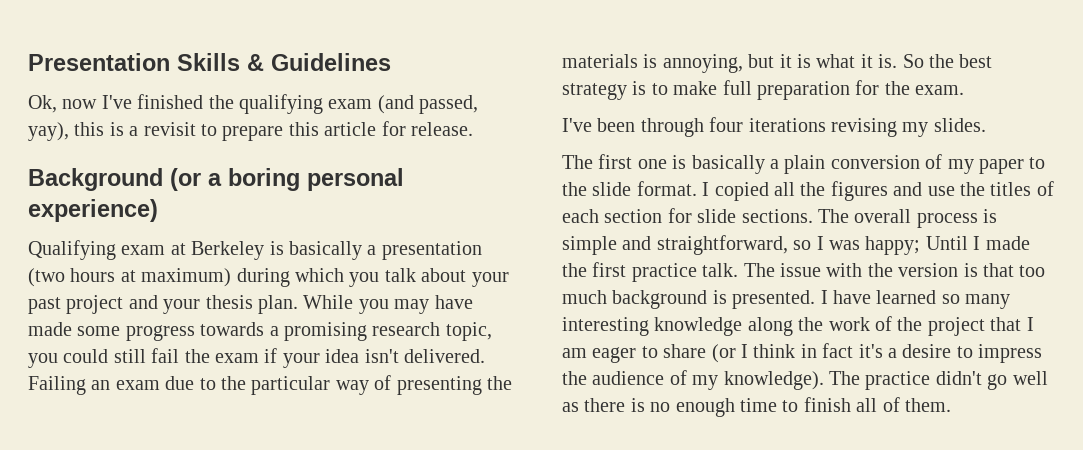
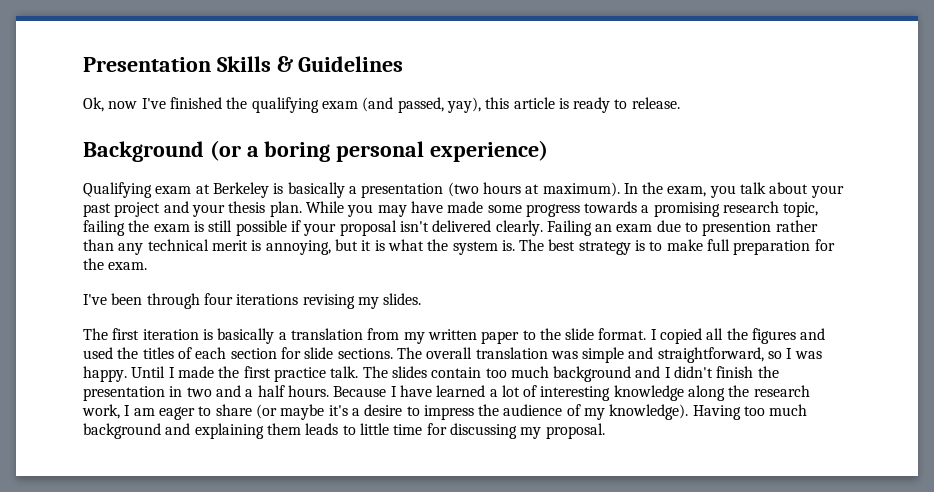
- Ok, now I've finished the qualifying exam (and passed, yay), this is a revisit to prepare this article for release.
+ Ok, now I've finished the qualifying exam (and passed, yay), this article is ready to release.
- Qualifying exam at Berkeley is basically a presentation (two hours at maximum) during which you talk about your past project and your thesis plan.
+ Qualifying exam at Berkeley is basically a presentation (two hours at maximum). In the exam, you talk about your past project and your thesis plan.
- While you may have made some progress towards a promising research topic, you could still fail the exam if your idea isn't delivered.
+ While you may have made some progress towards a promising research topic, failing the exam is still possible if your proposal isn't delivered clearly.
- Failing an exam due to the particular way of presenting the materials is annoying, but it is what it is. So the best strategy is to make full preparation for the exam.
+ Failing an exam due to presention rather than any technical merit is annoying, but it is what the system is. The best strategy is to make full preparation for the exam.
- The first one is basically a plain conversion of my paper to the slide format.
+ The first iteration is basically a translation from my written paper to the slide format.
- I copied all the figures and use the titles of each section for slide sections.
+ I copied all the figures and used the titles of each section for slide sections.
- The overall process is simple and straightforward, so I was happy; Until I made the first practice talk.
+ The overall translation was simple and straightforward, so I was happy. Until I made the first practice talk.
- The issue with the version is that too much background is presented. I have learned so many interesting knowledge along the work of the project that I am eager to share (or I think in fact it's a desire to impress the audience of my knowledge).
+ The slides contain too much background and I didn't finish the presentation in two and a half hours. Because I have learned a lot of interesting knowledge along the research work, I am eager to share (or maybe it's a desire to impress the audience of my knowledge).
- The practice didn't go well as there is no enough time to finish all of them.
+ Having too much background and explaining them leads to little time for discussing my proposal.

